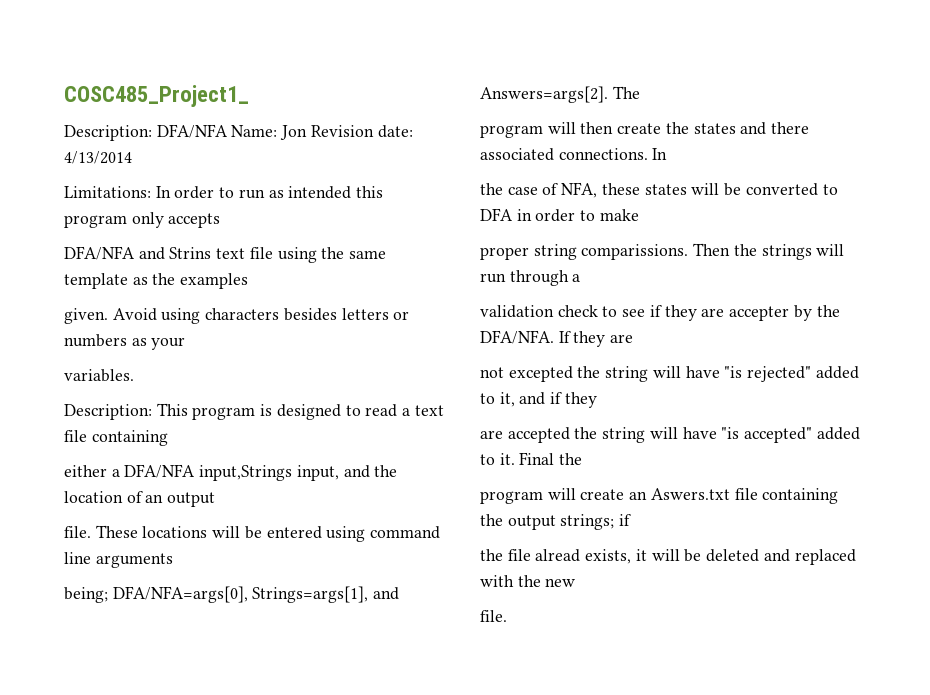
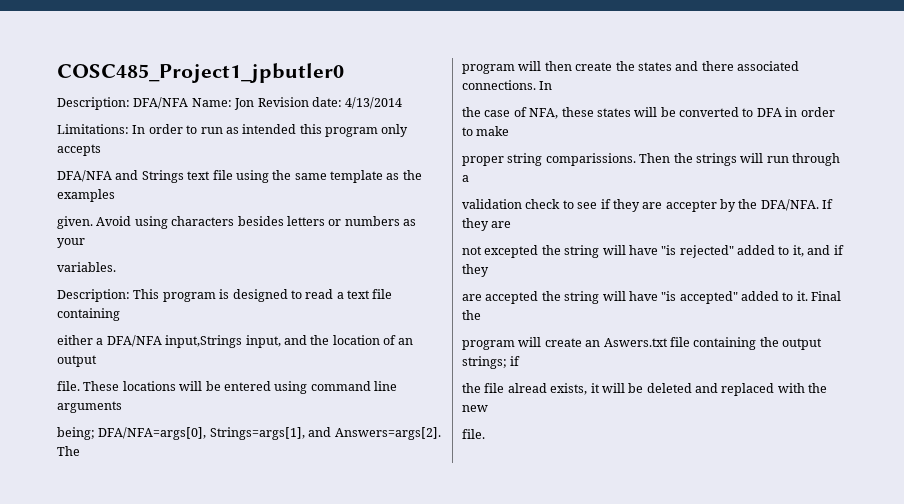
- COSC485_Project1_
+ COSC485_Project1_jpbutler0
- DFA/NFA and Strins text file using the same template as the examples
+ DFA/NFA and Strings text file using the same template as the examples

